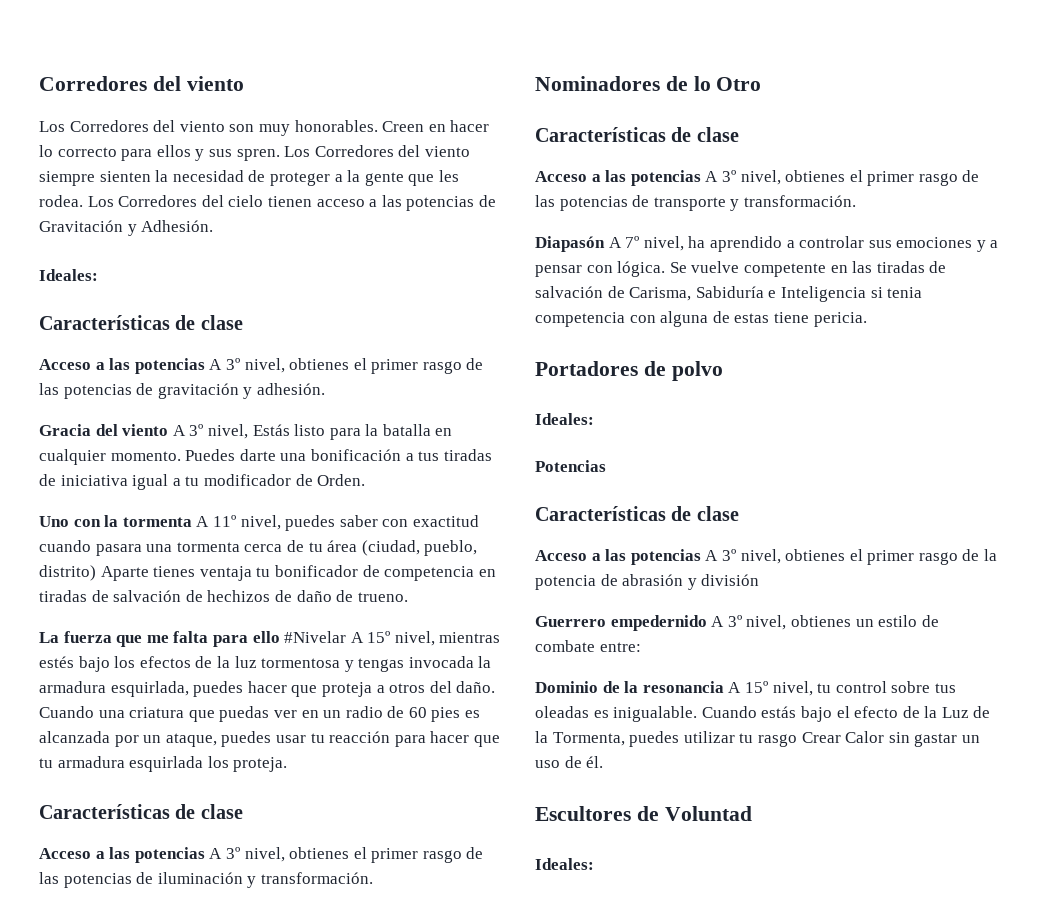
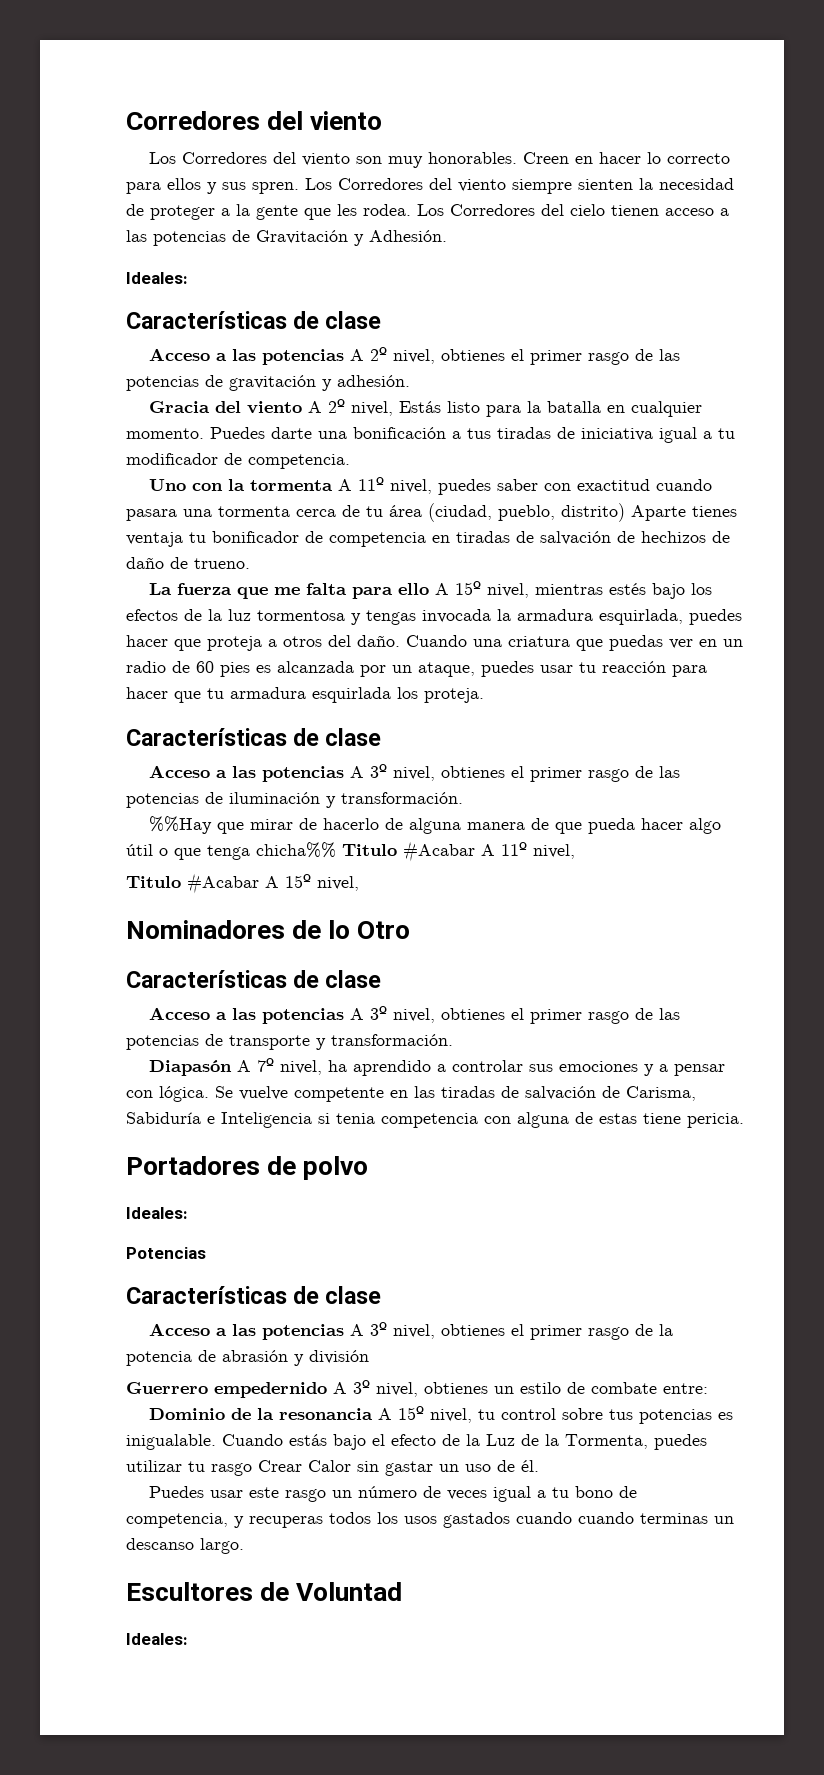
- Acceso a las potencias A 3º nivel, obtienes el primer rasgo de las potencias de gravitación y adhesión.
+ Acceso a las potencias A 2º nivel, obtienes el primer rasgo de las potencias de gravitación y adhesión.
- Gracia del viento A 3º nivel, Estás listo para la batalla en cualquier momento.
+ Gracia del viento A 2º nivel, Estás listo para la batalla en cualquier momento.
- Puedes darte una bonificación a tus tiradas de iniciativa igual a tu modificador de Orden.
+ Puedes darte una bonificación a tus tiradas de iniciativa igual a tu modificador de competencia.
- La fuerza que me falta para ello #Nivelar A 15º nivel, mientras estés bajo los efectos de la luz tormentosa y tengas invocada la armadura esquirlada, puedes hacer que proteja a otros del daño.
+ La fuerza que me falta para ello A 15º nivel, mientras estés bajo los efectos de la luz tormentosa y tengas invocada la armadura esquirlada, puedes hacer que proteja a otros del daño.
+ %%Hay que mirar de hacerlo de alguna manera de que pueda hacer algo útil o que tenga chicha%% Titulo #Acabar A 11º nivel,
+ Titulo #Acabar A 15º nivel,
- Dominio de la resonancia A 15º nivel, tu control sobre tus oleadas es inigualable.
+ Dominio de la resonancia A 15º nivel, tu control sobre tus potencias es inigualable.
+ Puedes usar este rasgo un número de veces igual a tu bono de competencia, y recuperas todos los usos gastados cuando cuando terminas un descanso largo.

